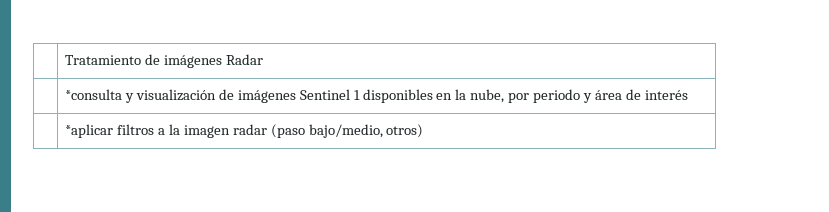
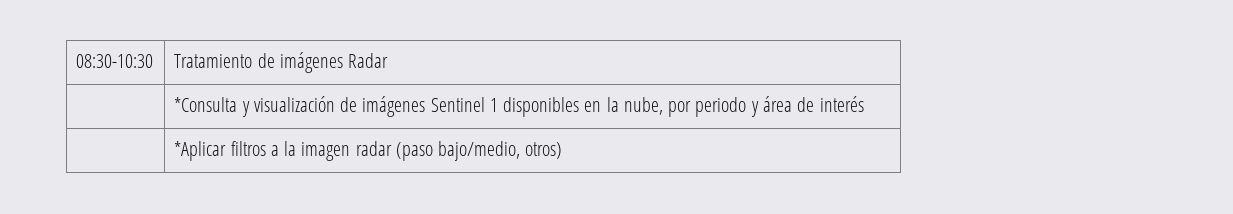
- | Tratamiento de imágenes Radar
+ 08:30-10:30 | Tratamiento de imágenes Radar
- | *consulta y visualización de imágenes Sentinel 1 disponibles en la nube, por periodo y área de interés
+ | *Consulta y visualización de imágenes Sentinel 1 disponibles en la nube, por periodo y área de interés
- | *aplicar filtros a la imagen radar (paso bajo/medio, otros)
+ | *Aplicar filtros a la imagen radar (paso bajo/medio, otros)

